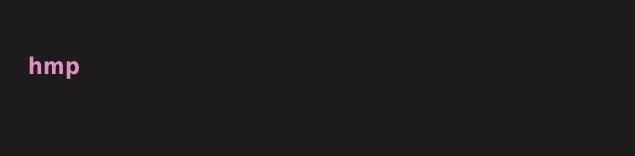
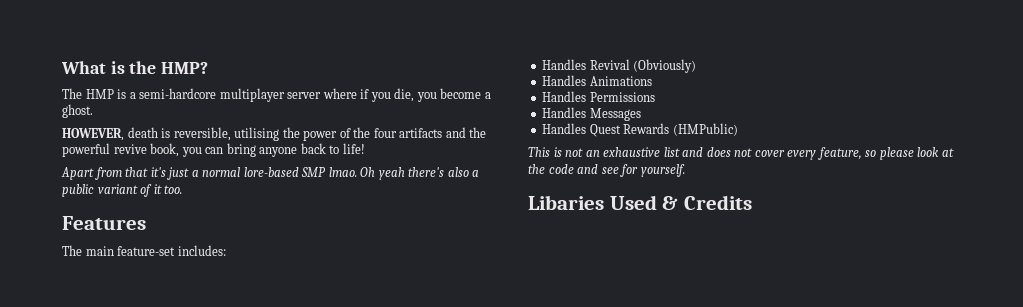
- hmp
+ What is the HMP?
+ The HMP is a semi-hardcore multiplayer server where if you die, you become a ghost.
+ HOWEVER, death is reversible, utilising the power of the four artifacts and the powerful revive book, you can bring anyone back to life!
+ Apart from that it's just a normal lore-based SMP lmao. Oh yeah there's also a public variant of it too.
+ Features
+ The main feature-set includes:
+ Handles Revival (Obviously)
+ Handles Animations
+ Handles Permissions
+ Handles Messages
+ Handles Quest Rewards (HMPublic)
+ This is not an exhaustive list and does not cover every feature, so please look at the code and see for yourself.
+ Libaries Used & Credits

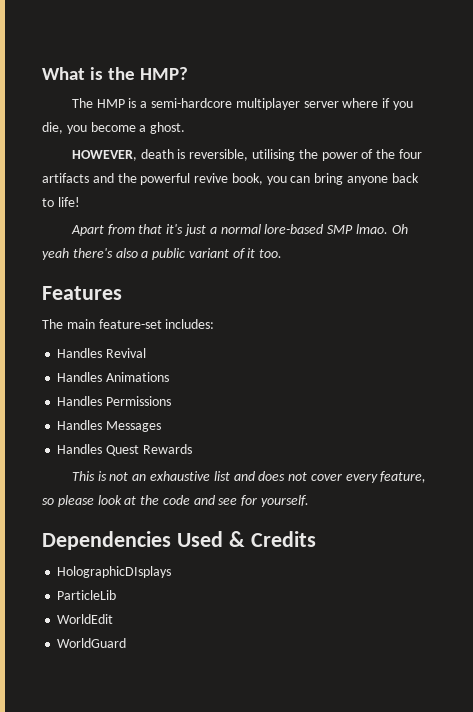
- Handles Revival (Obviously)
+ Handles Revival
- Handles Quest Rewards (HMPublic)
+ Handles Quest Rewards
- Libaries Used & Credits
+ Dependencies Used & Credits
+ HolographicDIsplays
+ ParticleLib
+ WorldEdit
+ WorldGuard

